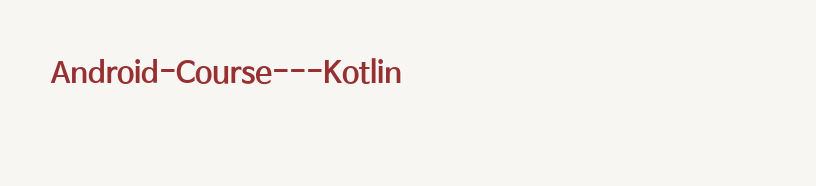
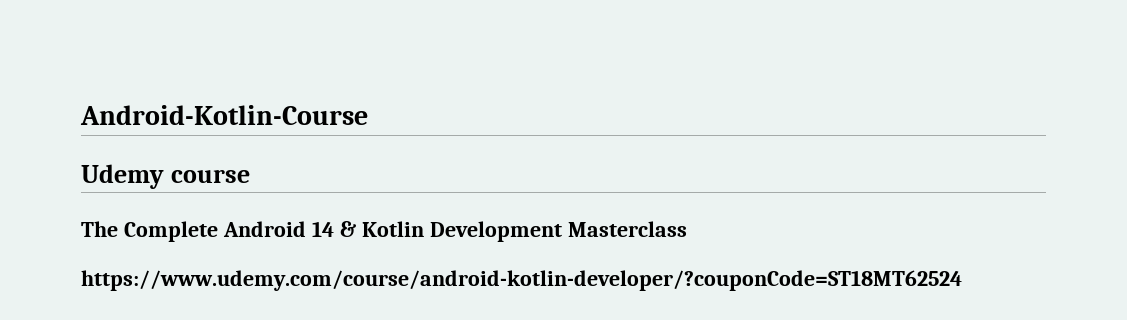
- Android-Course---Kotlin
+ Android-Kotlin-Course
+ Udemy course
+ The Complete Android 14 & Kotlin Development Masterclass
+ https://www.udemy.com/course/android-kotlin-developer/?couponCode=ST18MT62524

